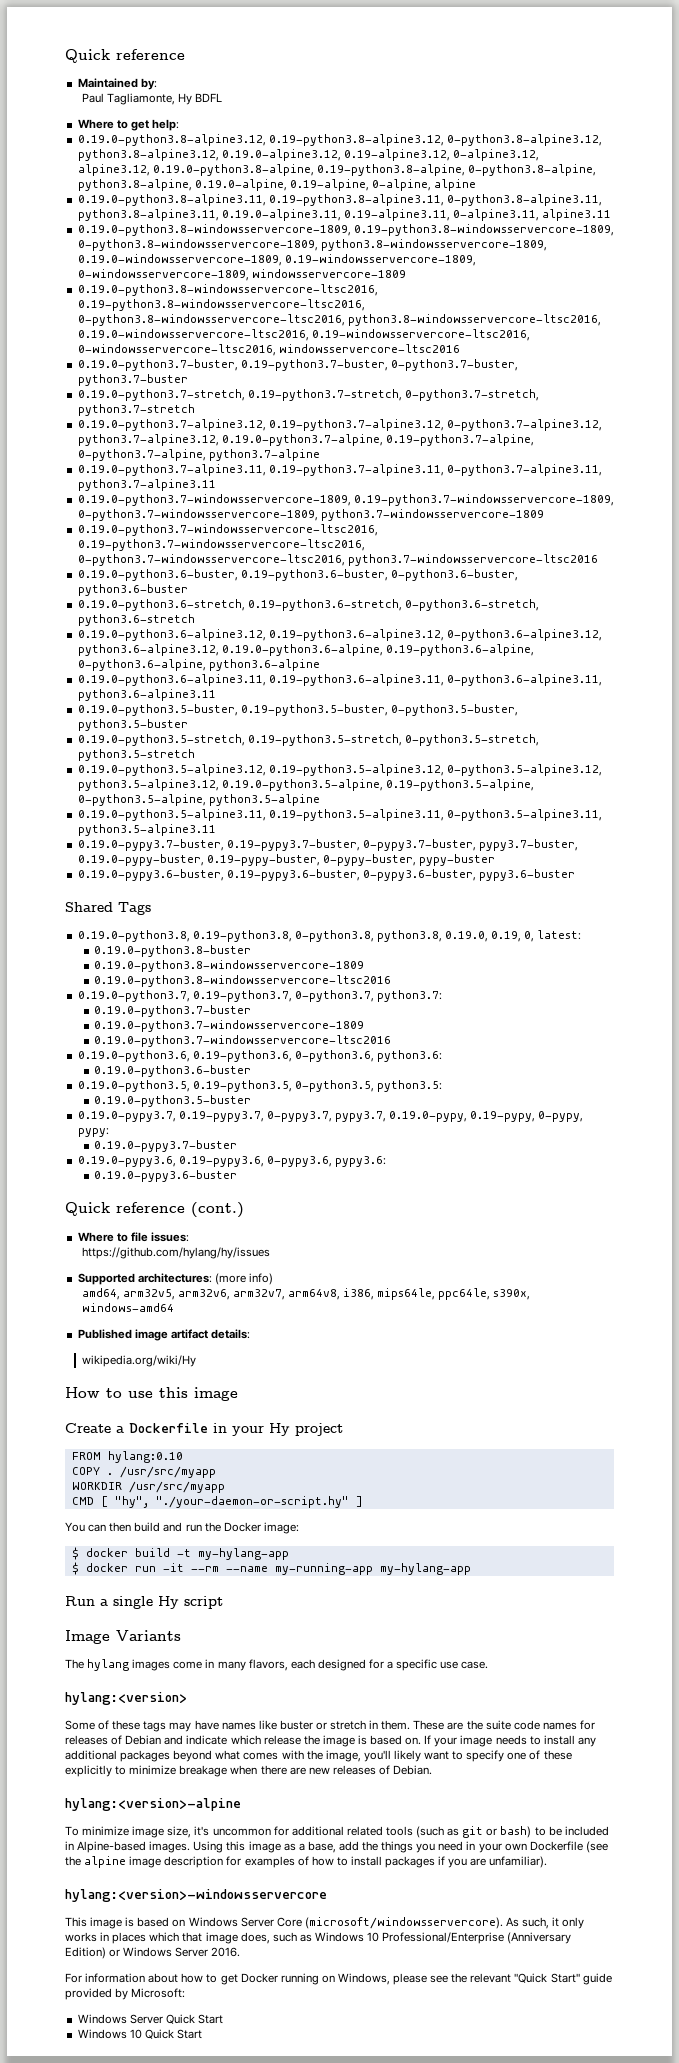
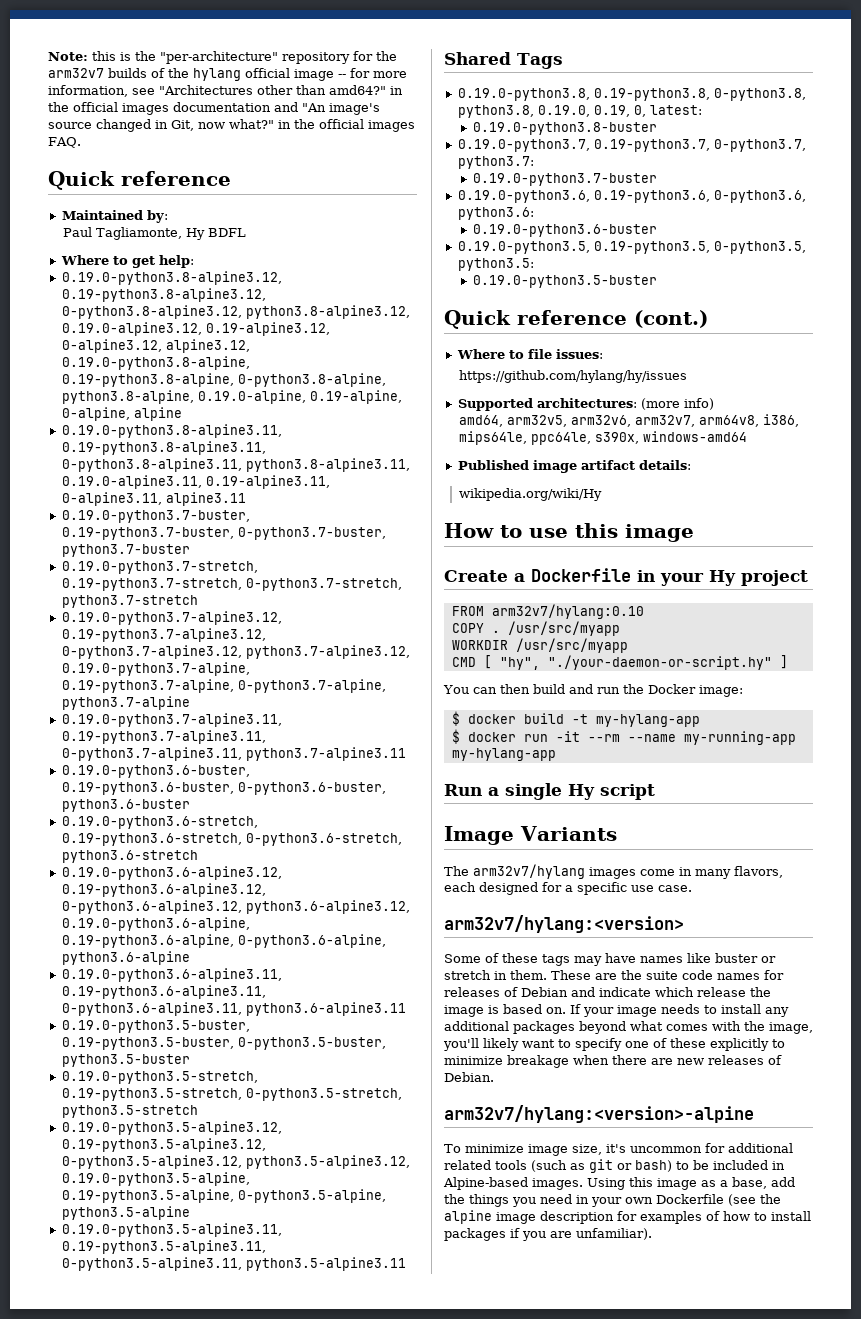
+ Note: this is the "per-architecture" repository for the arm32v7 builds of the hylang official image -- for more information, see "Architectures other than amd64?" in the official images documentation and "An image's source changed in Git, now what?" in the official images FAQ.
- 0.19.0-python3.8-windowsservercore-1809, 0.19-python3.8-windowsservercore-1809, 0-python3.8-windowsservercore-1809, python3.8-windowsservercore-1809, 0.19.0-windowsservercore-1809, 0.19-windowsservercore-1809, 0-windowsservercore-1809, windowsservercore-1809
- 0.19.0-python3.8-windowsservercore-ltsc2016, 0.19-python3.8-windowsservercore-ltsc2016, 0-python3.8-windowsservercore-ltsc2016, python3.8-windowsservercore-ltsc2016, 0.19.0-windowsservercore-ltsc2016, 0.19-windowsservercore-ltsc2016, 0-windowsservercore-ltsc2016, windowsservercore-ltsc2016
- 0.19.0-python3.7-windowsservercore-1809, 0.19-python3.7-windowsservercore-1809, 0-python3.7-windowsservercore-1809, python3.7-windowsservercore-1809
- 0.19.0-python3.7-windowsservercore-ltsc2016, 0.19-python3.7-windowsservercore-ltsc2016, 0-python3.7-windowsservercore-ltsc2016, python3.7-windowsservercore-ltsc2016
- 0.19.0-pypy3.7-buster, 0.19-pypy3.7-buster, 0-pypy3.7-buster, pypy3.7-buster, 0.19.0-pypy-buster, 0.19-pypy-buster, 0-pypy-buster, pypy-buster
- 0.19.0-pypy3.6-buster, 0.19-pypy3.6-buster, 0-pypy3.6-buster, pypy3.6-buster
- 0.19.0-python3.8-windowsservercore-1809
- 0.19.0-python3.8-windowsservercore-ltsc2016
- 0.19.0-python3.7-windowsservercore-1809
- 0.19.0-python3.7-windowsservercore-ltsc2016
- 0.19.0-pypy3.7, 0.19-pypy3.7, 0-pypy3.7, pypy3.7, 0.19.0-pypy, 0.19-pypy, 0-pypy, pypy:
- 0.19.0-pypy3.7-buster
- 0.19.0-pypy3.6, 0.19-pypy3.6, 0-pypy3.6, pypy3.6:
- 0.19.0-pypy3.6-buster
- FROM hylang:0.10
+ FROM arm32v7/hylang:0.10
- The hylang images come in many flavors, each designed for a specific use case.
+ The arm32v7/hylang images come in many flavors, each designed for a specific use case.
- hylang:<version>
+ arm32v7/hylang:<version>
- hylang:<version>-alpine
+ arm32v7/hylang:<version>-alpine
- hylang:<version>-windowsservercore
- This image is based on Windows Server Core (microsoft/windowsservercore). As such, it only works in places which that image does, such as Windows 10 Professional/Enterprise (Anniversary Edition) or Windows Server 2016.
- For information about how to get Docker running on Windows, please see the relevant "Quick Start" guide provided by Microsoft:
- Windows Server Quick Start
- Windows 10 Quick Start

